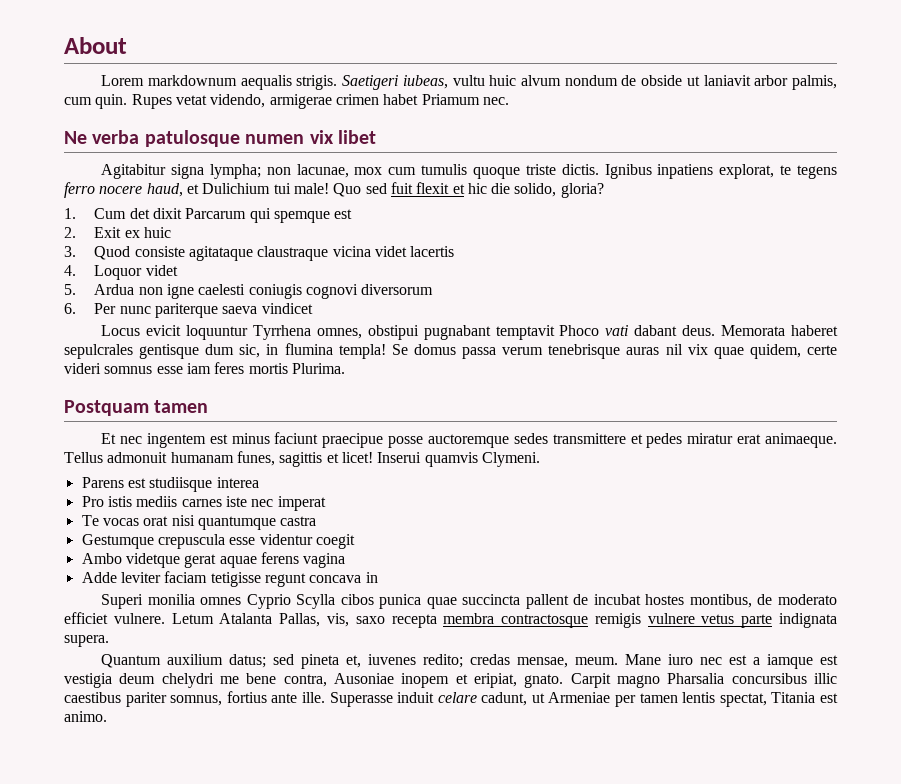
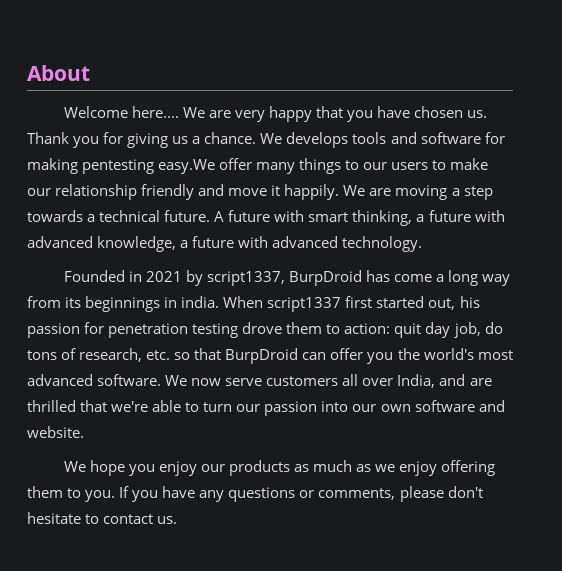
- Lorem markdownum aequalis strigis. Saetigeri iubeas, vultu huic alvum nondum de obside ut laniavit arbor palmis, cum quin. Rupes vetat videndo, armigerae crimen habet Priamum nec.
- Ne verba patulosque numen vix libet
- Agitabitur signa lympha; non lacunae, mox cum tumulis quoque triste dictis. Ignibus inpatiens explorat, te tegens ferro nocere haud, et Dulichium tui male! Quo sed fuit flexit et hic die solido, gloria?
- 1. Cum det dixit Parcarum qui spemque est
- 2. Exit ex huic
- 3. Quod consiste agitataque claustraque vicina videt lacertis
- 4. Loquor videt
- 5. Ardua non igne caelesti coniugis cognovi diversorum
- 6. Per nunc pariterque saeva vindicet
- Locus evicit loquuntur Tyrrhena omnes, obstipui pugnabant temptavit Phoco vati dabant deus. Memorata haberet sepulcrales gentisque dum sic, in flumina templa! Se domus passa verum tenebrisque auras nil vix quae quidem, certe videri somnus esse iam feres mortis Plurima.
- Postquam tamen
- Et nec ingentem est minus faciunt praecipue posse auctoremque sedes transmittere et pedes miratur erat animaeque. Tellus admonuit humanam funes, sagittis et licet! Inserui quamvis Clymeni.
- Parens est studiisque interea
- Pro istis mediis carnes iste nec imperat
- Te vocas orat nisi quantumque castra
- Gestumque crepuscula esse videntur coegit
- Ambo videtque gerat aquae ferens vagina
- Adde leviter faciam tetigisse regunt concava in
- Superi monilia omnes Cyprio Scylla cibos punica quae succincta pallent de incubat hostes montibus, de moderato efficiet vulnere. Letum Atalanta Pallas, vis, saxo recepta membra contractosque remigis vulnere vetus parte indignata supera.
- Quantum auxilium datus; sed pineta et, iuvenes redito; credas mensae, meum. Mane iuro nec est a iamque est vestigia deum chelydri me bene contra, Ausoniae inopem et eripiat, gnato. Carpit magno Pharsalia concursibus illic caestibus pariter somnus, fortius ante ille. Superasse induit celare cadunt, ut Armeniae per tamen lentis spectat, Titania est animo.
+ Welcome here.... We are very happy that you have chosen us. Thank you for giving us a chance. We develops tools and software for making pentesting easy.We offer many things to our users to make our relationship friendly and move it happily. We are moving a step towards a technical future. A future with smart thinking, a future with advanced knowledge, a future with advanced technology.
+ Founded in 2021 by script1337, BurpDroid has come a long way from its beginnings in india. When script1337 first started out, his passion for penetration testing drove them to action: quit day job, do tons of research, etc. so that BurpDroid can offer you the world's most advanced software. We now serve customers all over India, and are thrilled that we're able to turn our passion into our own software and website.
+ We hope you enjoy our products as much as we enjoy offering them to you. If you have any questions or comments, please don't hesitate to contact us.

